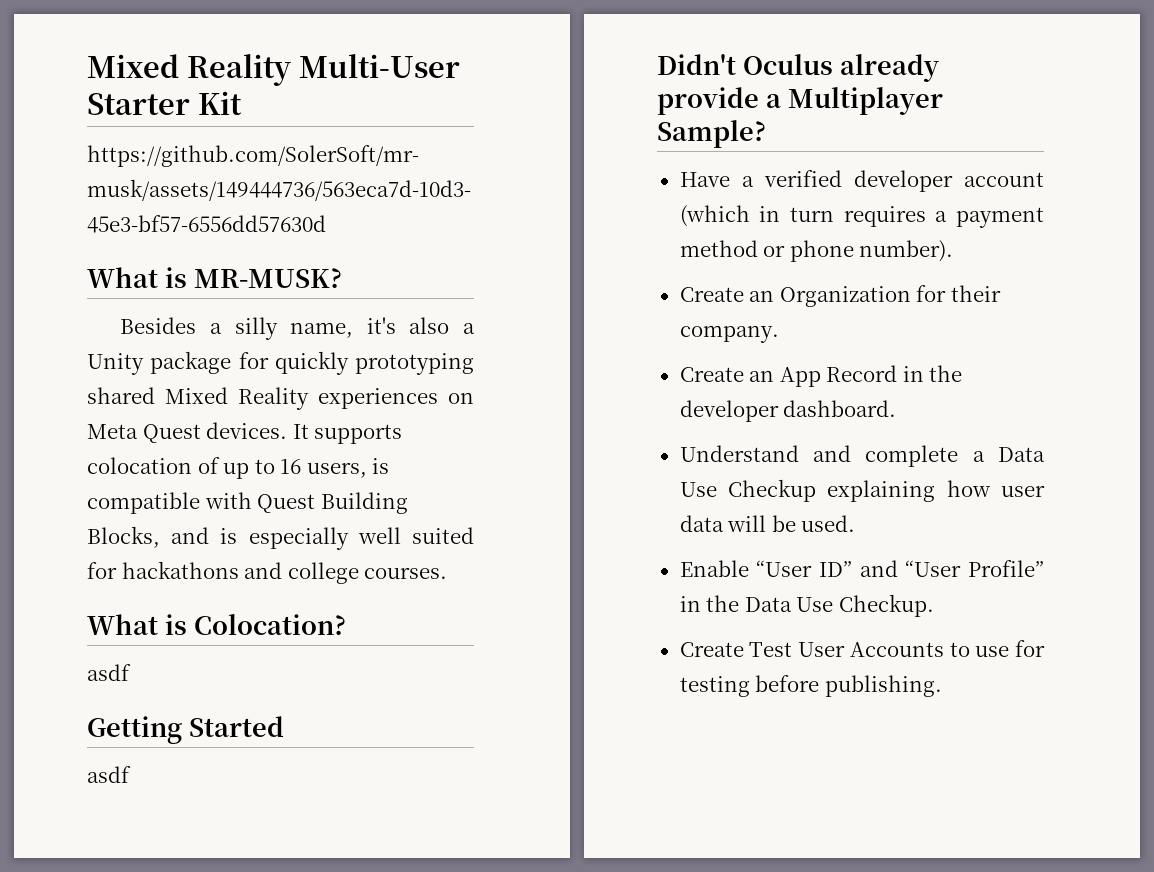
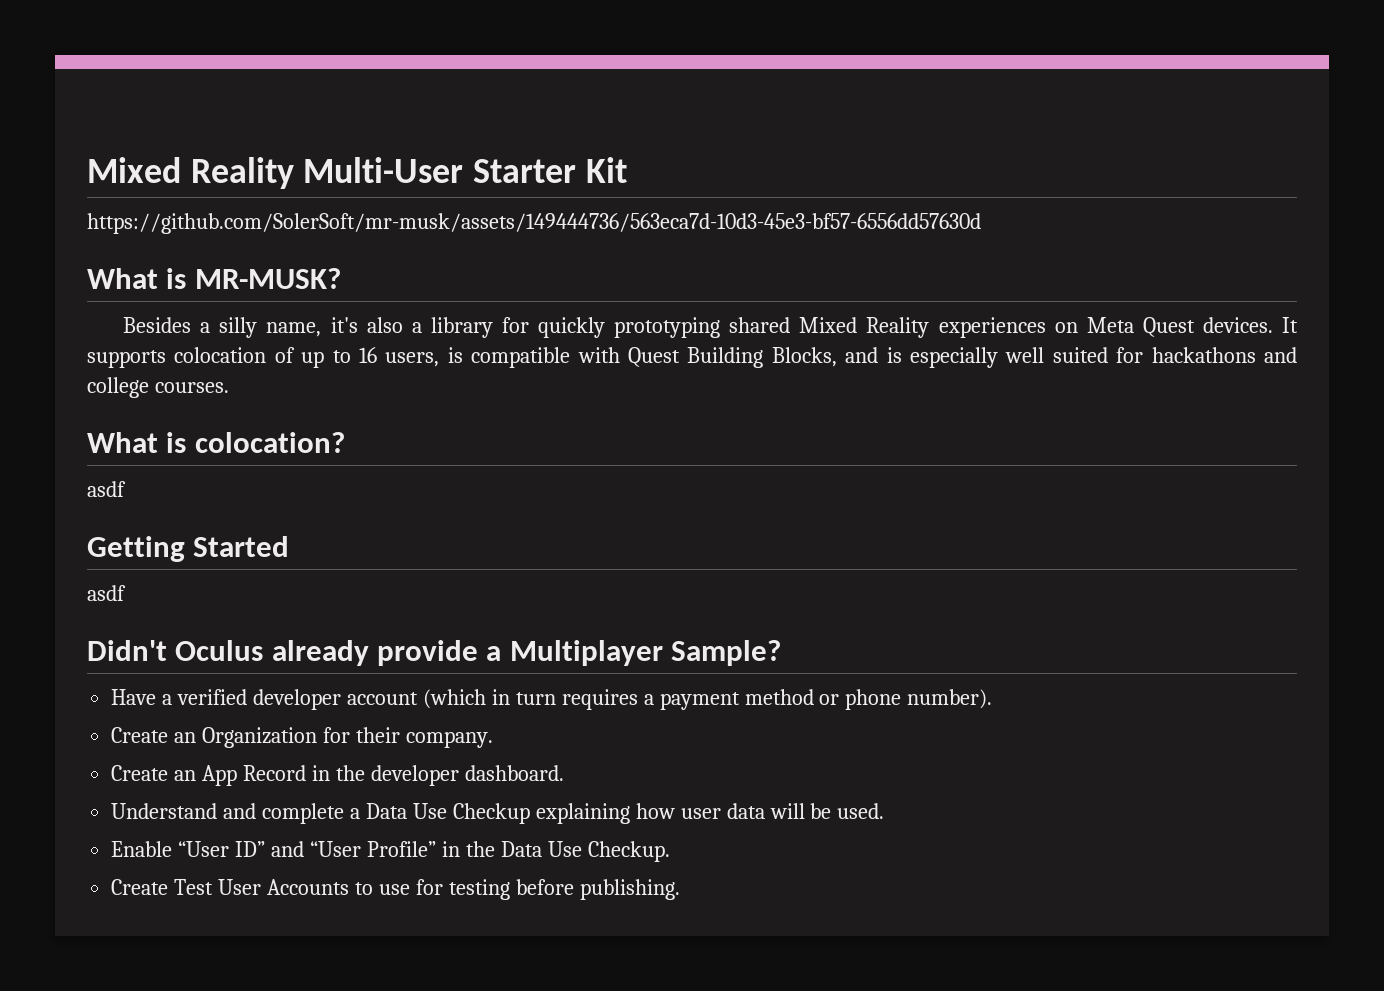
- Besides a silly name, it's also a Unity package for quickly prototyping shared Mixed Reality experiences on Meta Quest devices.
+ Besides a silly name, it's also a library for quickly prototyping shared Mixed Reality experiences on Meta Quest devices.
- What is Colocation?
+ What is colocation?

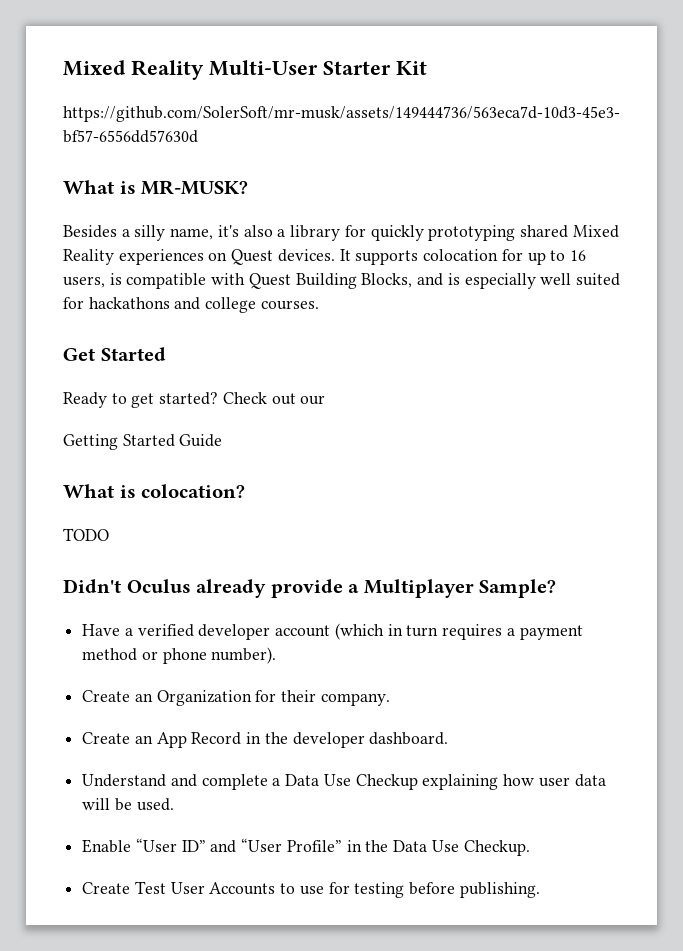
- Besides a silly name, it's also a library for quickly prototyping shared Mixed Reality experiences on Meta Quest devices.
+ Besides a silly name, it's also a library for quickly prototyping shared Mixed Reality experiences on Quest devices.
- It supports colocation of up to 16 users, is compatible with Quest Building Blocks, and is especially well suited for hackathons and college courses.
+ It supports colocation for up to 16 users, is compatible with Quest Building Blocks, and is especially well suited for hackathons and college courses.
+ Get Started
+ Ready to get started? Check out our
+ Getting Started Guide
  What is colocation?
- asdf
- Getting Started
- asdf
+ TODO

